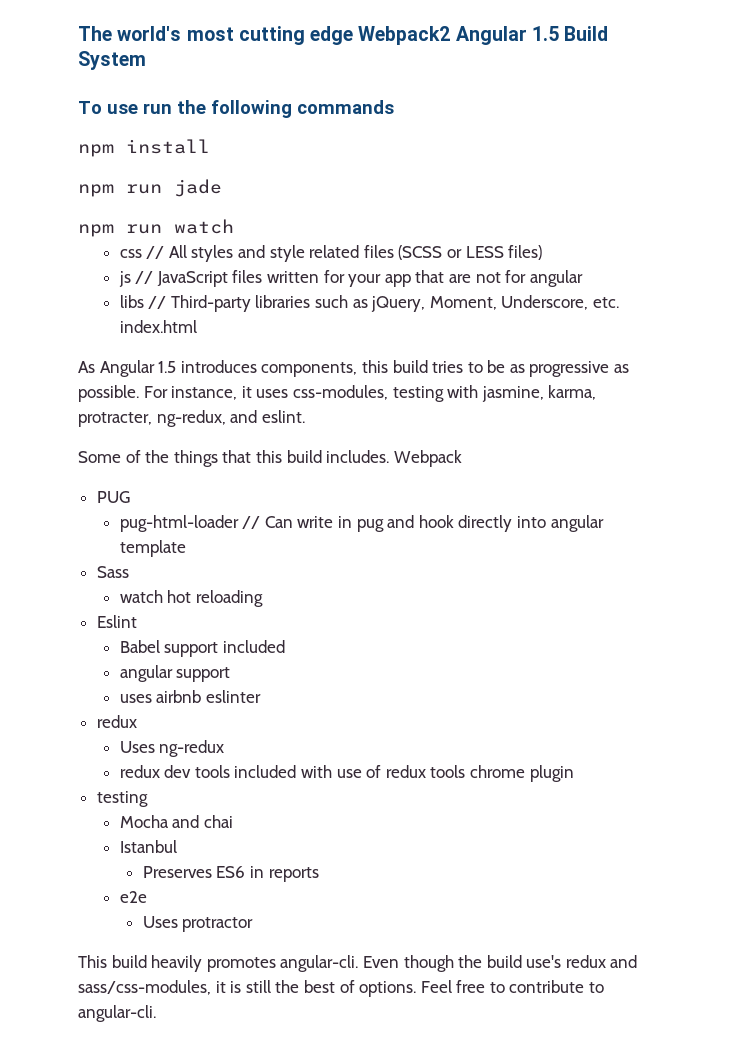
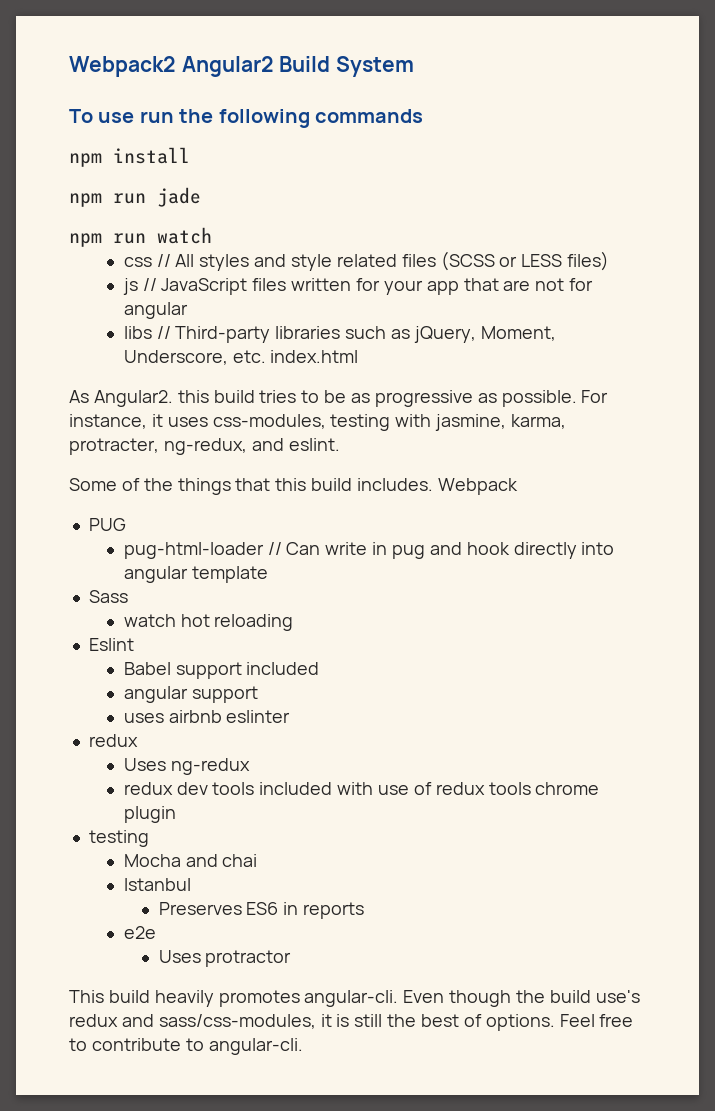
- The world's most cutting edge Webpack2 Angular 1.5 Build System
+ Webpack2 Angular2 Build System
- As Angular 1.5 introduces components, this build tries to be as progressive as possible.
+ As Angular2. this build tries to be as progressive as possible.

